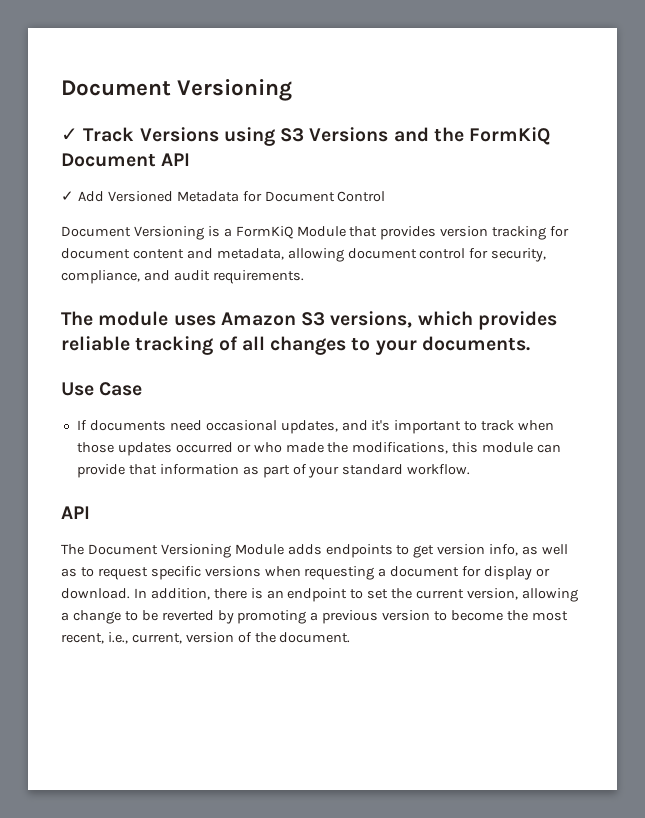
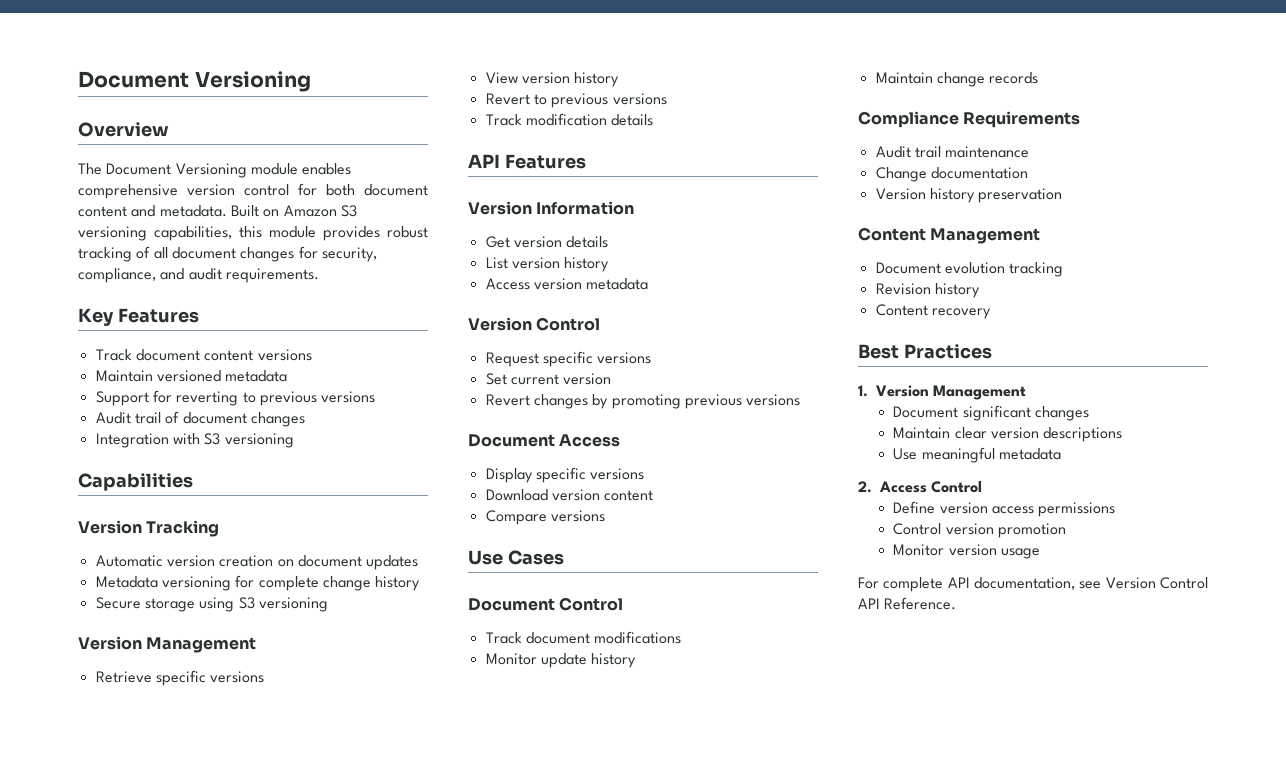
- ✓ Track Versions using S3 Versions and the FormKiQ Document API
- ✓ Add Versioned Metadata for Document Control
- Document Versioning is a FormKiQ Module that provides version tracking for document content and metadata, allowing document control for security, compliance, and audit requirements.
+ Overview
+ The Document Versioning module enables comprehensive version control for both document content and metadata. Built on Amazon S3 versioning capabilities, this module provides robust tracking of all document changes for security, compliance, and audit requirements.
- The module uses Amazon S3 versions, which provides reliable tracking of all changes to your documents.
- Use Case
- If documents need occasional updates, and it's important to track when those updates occurred or who made the modifications, this module can provide that information as part of your standard workflow.
- API
- The Document Versioning Module adds endpoints to get version info, as well as to request specific versions when requesting a document for display or download. In addition, there is an endpoint to set the current version, allowing a change to be reverted by promoting a previous version to become the most recent, i.e., current, version of the document.
+ Key Features
+ Track document content versions
+ Maintain versioned metadata
+ Support for reverting to previous versions
+ Audit trail of document changes
+ Integration with S3 versioning
+ Capabilities
+ Version Tracking
+ Automatic version creation on document updates
+ Metadata versioning for complete change history
+ Secure storage using S3 versioning
+ Version Management
+ Retrieve specific versions
+ View version history
+ Revert to previous versions
+ Track modification details
+ API Features
+ Version Information
+ Get version details
+ List version history
+ Access version metadata
+ Version Control
+ Request specific versions
+ Set current version
+ Revert changes by promoting previous versions
+ Document Access
+ Display specific versions
+ Download version content
+ Compare versions
+ Use Cases
+ Document Control
+ Track document modifications
+ Monitor update history
+ Maintain change records
+ Compliance Requirements
+ Audit trail maintenance
+ Change documentation
+ Version history preservation
+ Content Management
+ Document evolution tracking
+ Revision history
+ Content recovery
+ Best Practices
+ 1. Version Management
+ Document significant changes
+ Maintain clear version descriptions
+ Use meaningful metadata
+ 2. Access Control
+ Define version access permissions
+ Control version promotion
+ Monitor version usage
+ For complete API documentation, see Version Control API Reference.

